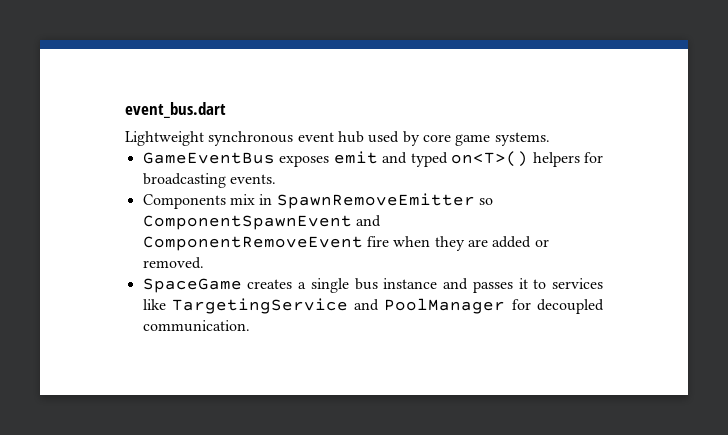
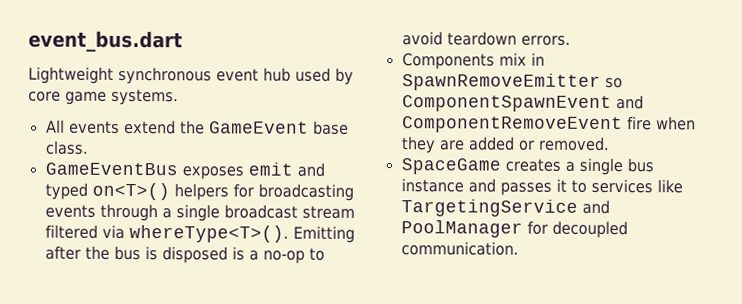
+ All events extend the GameEvent base class.
- GameEventBus exposes emit and typed on<T>() helpers for broadcasting events.
+ GameEventBus exposes emit and typed on<T>() helpers for broadcasting events through a single broadcast stream filtered via whereType<T>(). Emitting after the bus is disposed is a no-op to avoid teardown errors.

